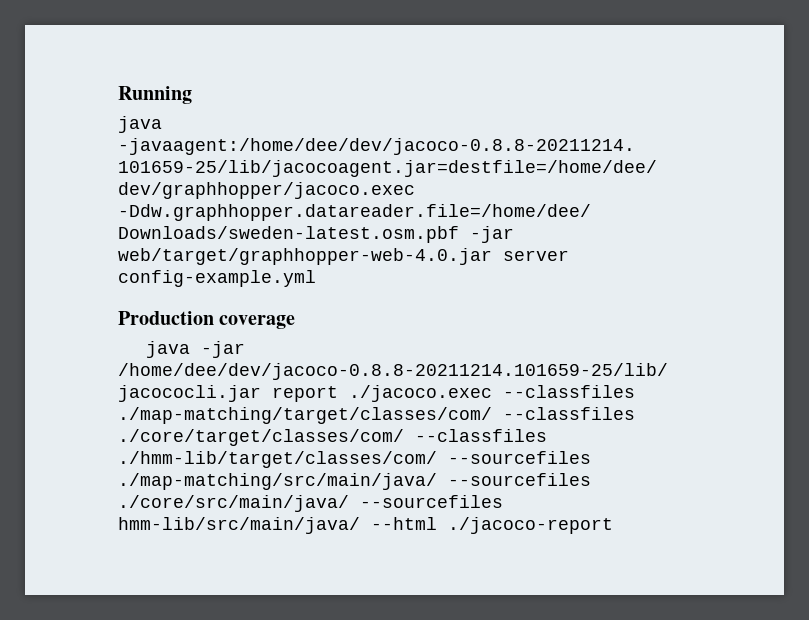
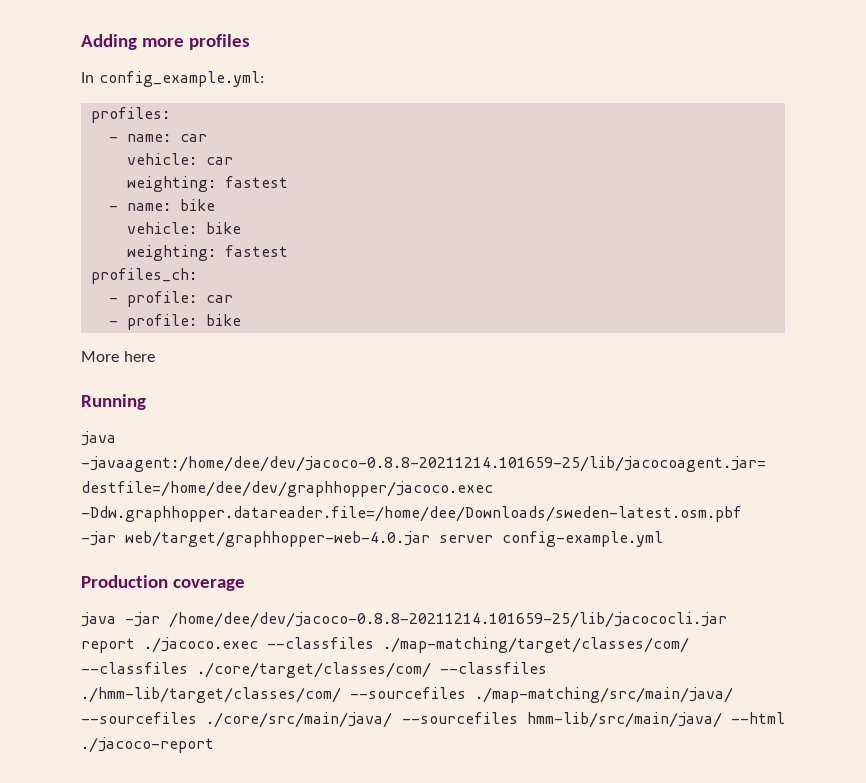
+ Adding more profiles
+ In config_example.yml:
+ profiles:
+ - name: car
+ vehicle: car
+ weighting: fastest
+ - name: bike
+ vehicle: bike
+ weighting: fastest
+ profiles_ch:
+ - profile: car
+ - profile: bike
+ More here

